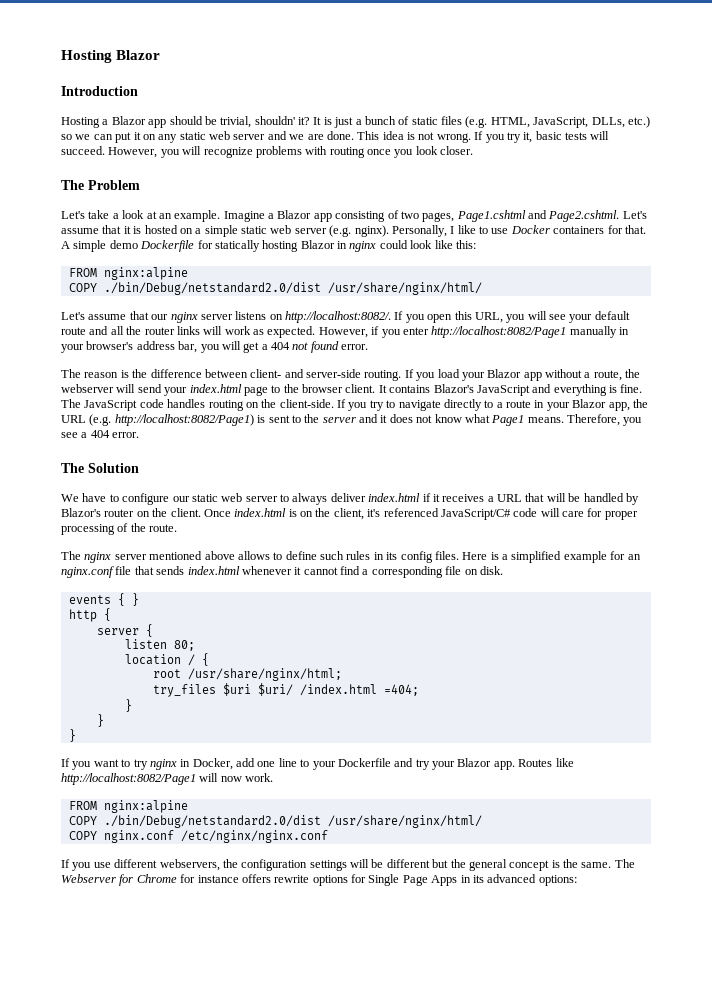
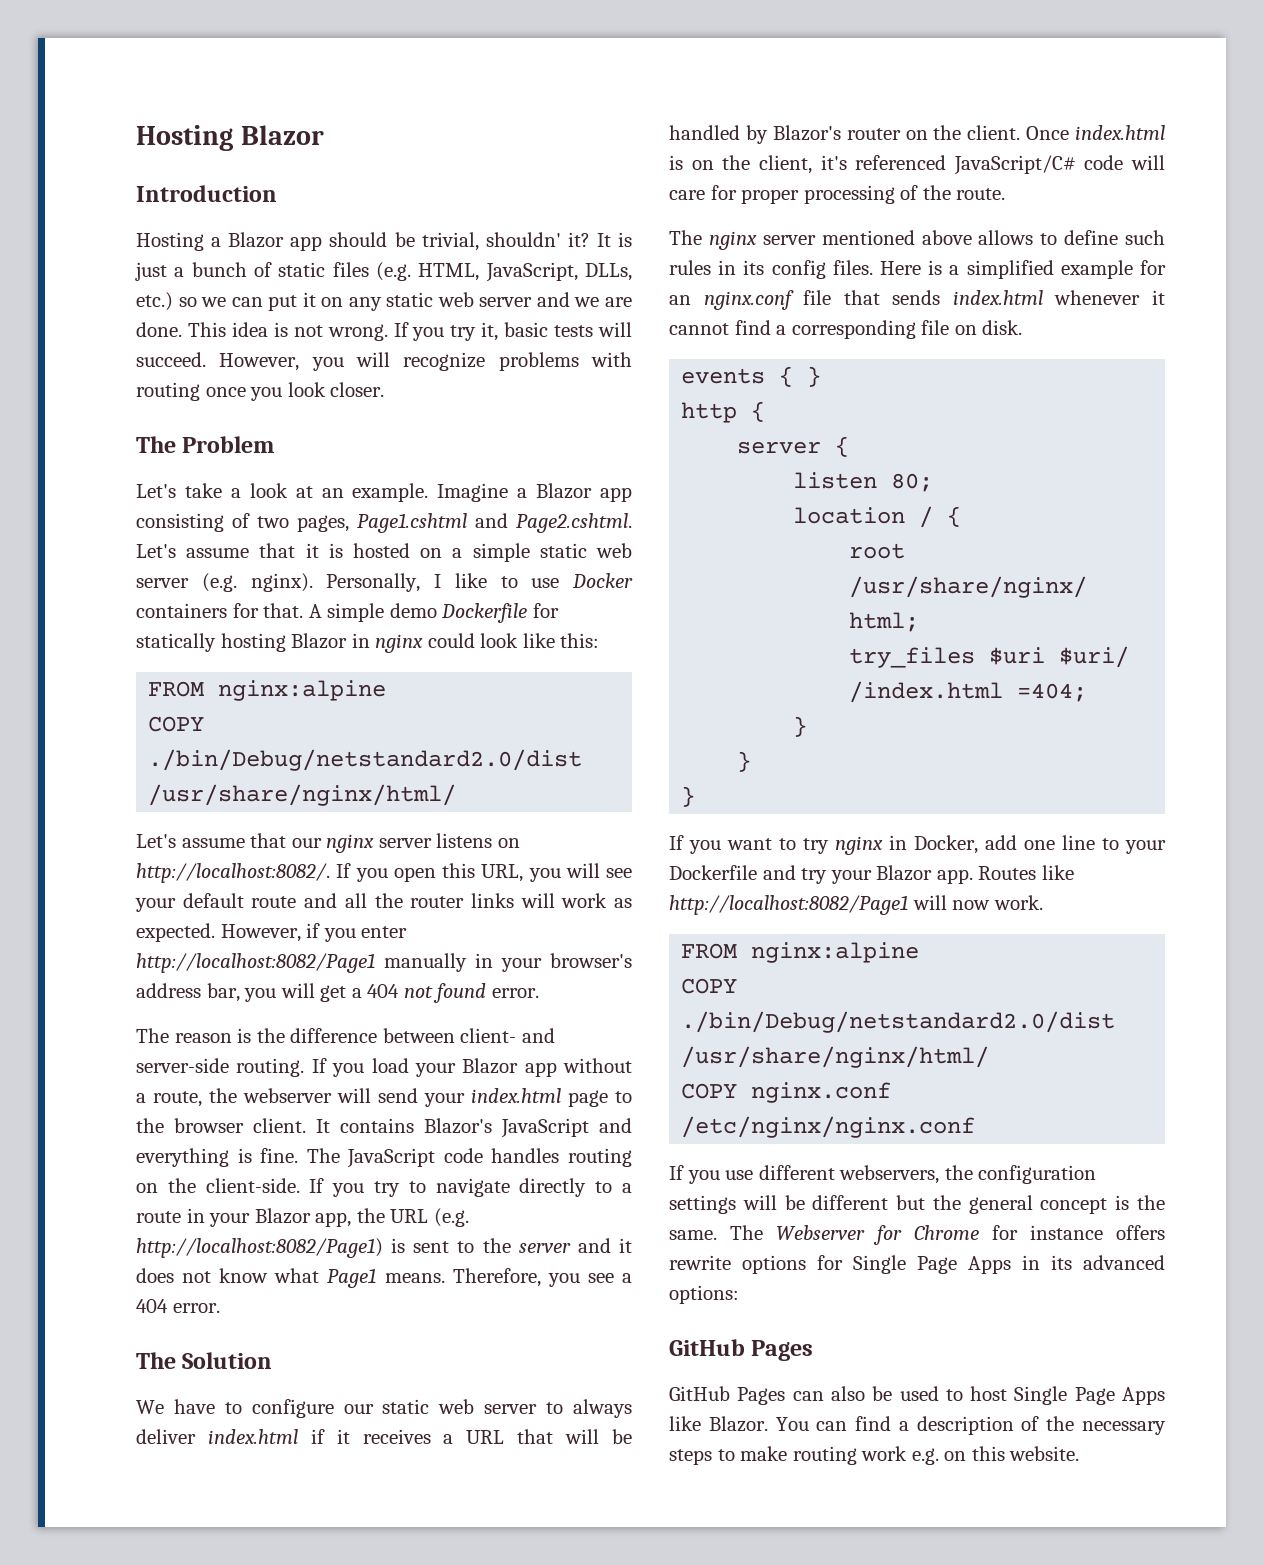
  The Webserver for Chrome for instance offers rewrite options for Single Page Apps in its advanced options:
+ GitHub Pages
+ GitHub Pages can also be used to host Single Page Apps like Blazor. You can find a description of the necessary steps to make routing work e.g. on this website.

